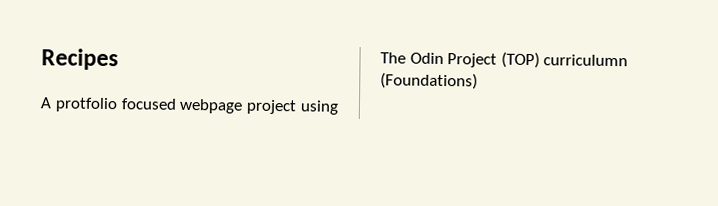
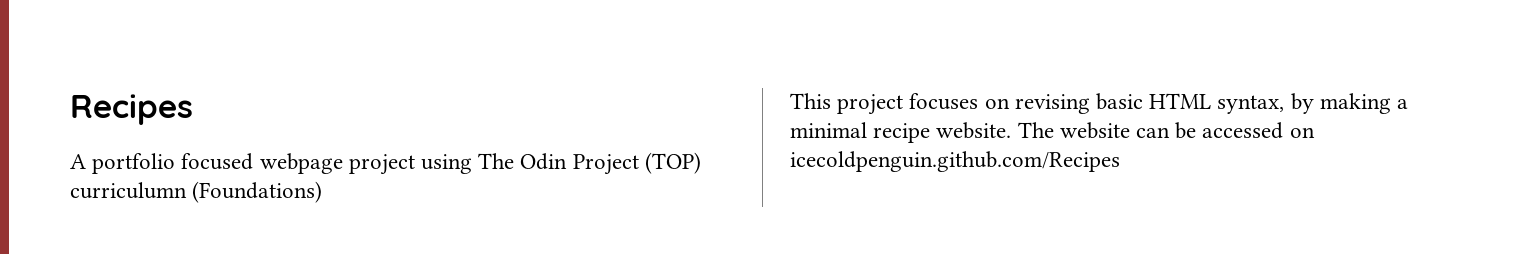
- A protfolio focused webpage project using The Odin Project (TOP) curriculumn (Foundations)
+ A portfolio focused webpage project using The Odin Project (TOP) curriculumn (Foundations)
+ This project focuses on revising basic HTML syntax, by making a minimal recipe website. The website can be accessed on icecoldpenguin.github.com/Recipes

